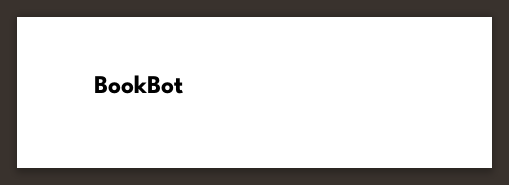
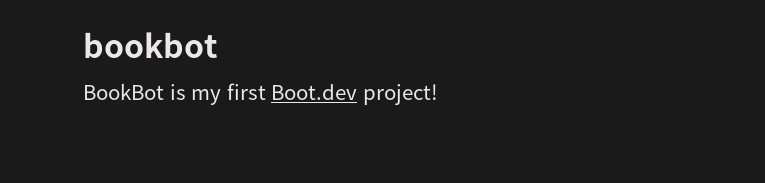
- BookBot
+ bookbot
+ BookBot is my first Boot.dev project!

